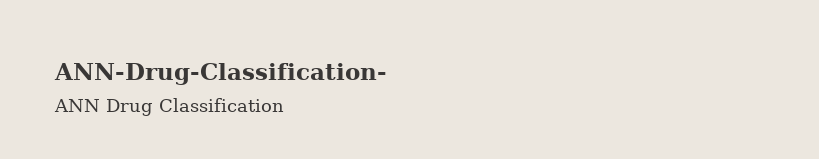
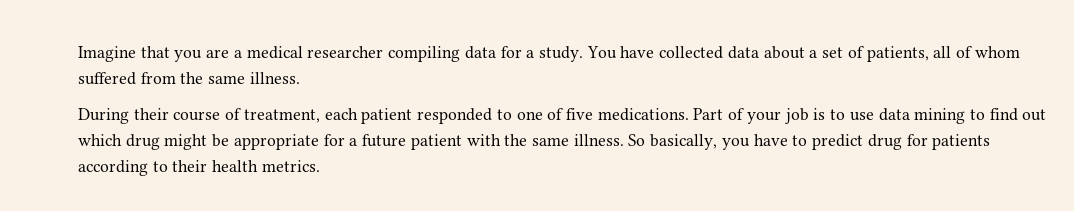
- ANN-Drug-Classification-
- ANN Drug Classification
+ Imagine that you are a medical researcher compiling data for a study. You have collected data about a set of patients, all of whom suffered from the same illness.
+ During their course of treatment, each patient responded to one of five medications. Part of your job is to use data mining to find out which drug might be appropriate for a future patient with the same illness. So basically, you have to predict drug for patients according to their health metrics.

